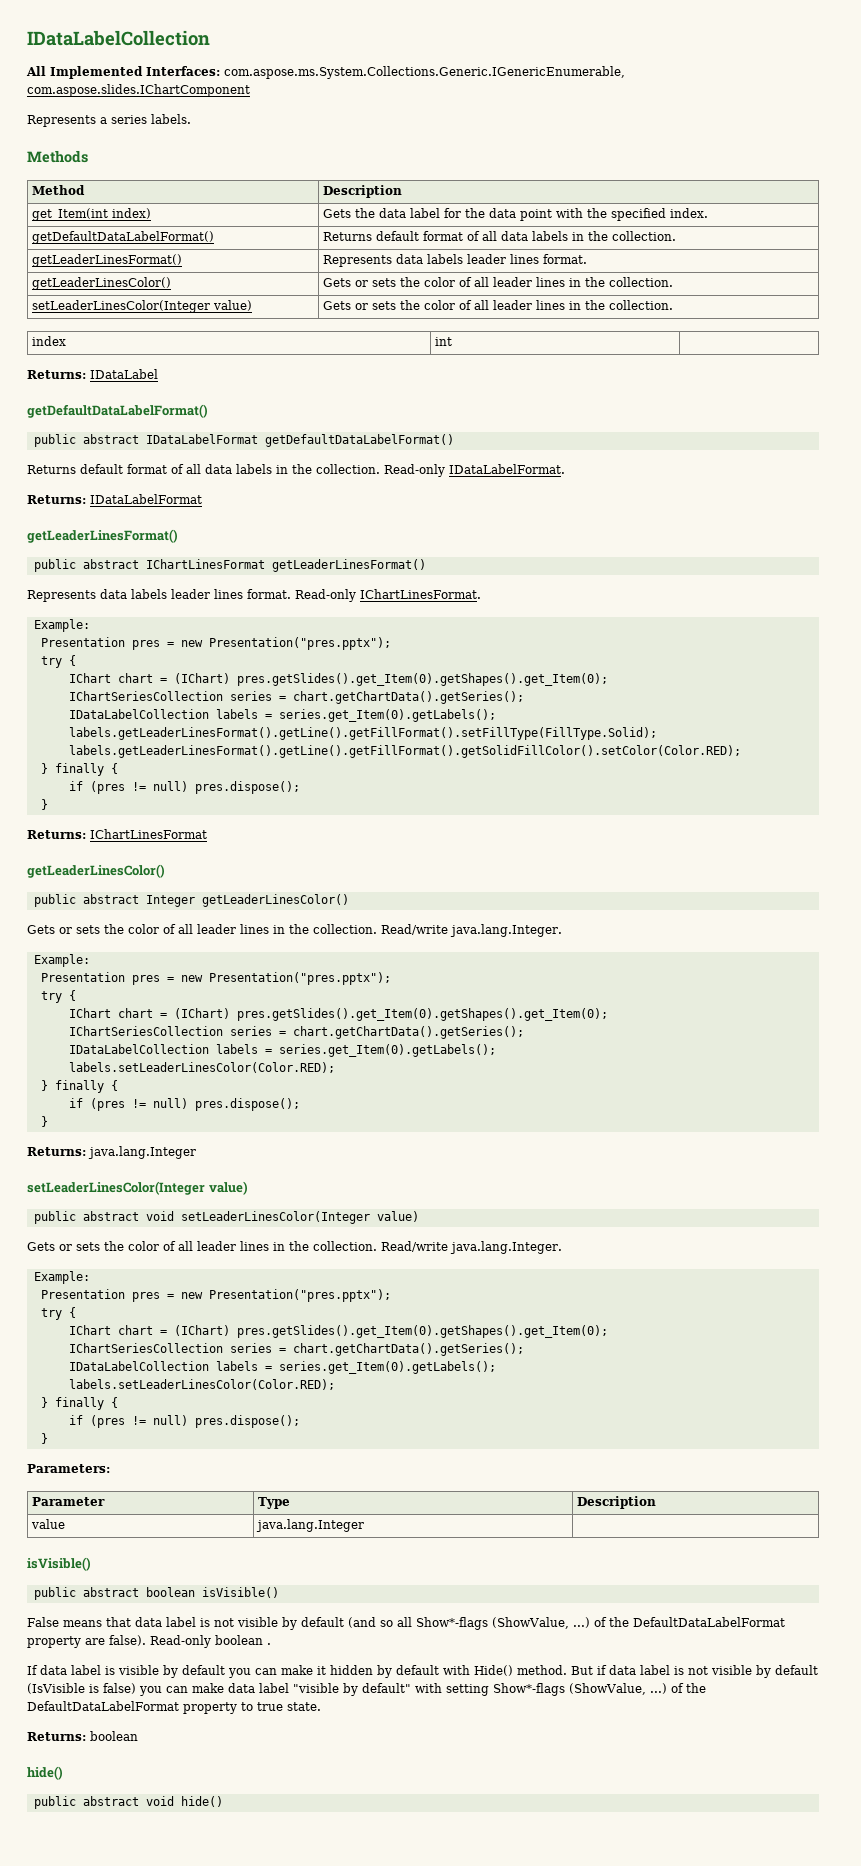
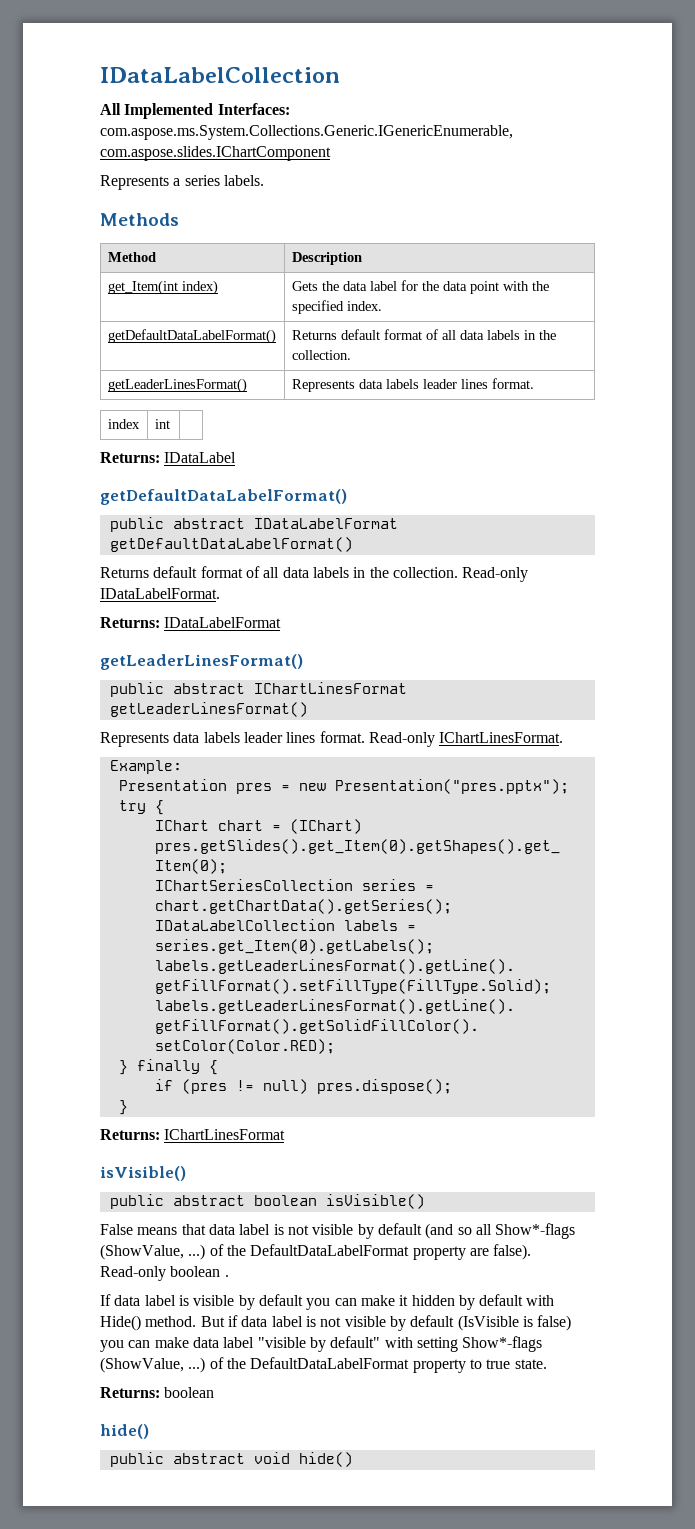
- getLeaderLinesColor() | Gets or sets the color of all leader lines in the collection.
- setLeaderLinesColor(Integer value) | Gets or sets the color of all leader lines in the collection.
  Returns: IChartLinesFormat
- getLeaderLinesColor()
- public abstract Integer getLeaderLinesColor()
- Gets or sets the color of all leader lines in the collection. Read/write java.lang.Integer.
- Example:
- Presentation pres = new Presentation("pres.pptx");
- try {
- IChart chart = (IChart) pres.getSlides().get_Item(0).getShapes().get_Item(0);
- IChartSeriesCollection series = chart.getChartData().getSeries();
- IDataLabelCollection labels = series.get_Item(0).getLabels();
- labels.setLeaderLinesColor(Color.RED);
- } finally {
- if (pres != null) pres.dispose();
- }
- Returns: java.lang.Integer
- setLeaderLinesColor(Integer value)
- public abstract void setLeaderLinesColor(Integer value)
- Gets or sets the color of all leader lines in the collection. Read/write java.lang.Integer.
- Example:
- Presentation pres = new Presentation("pres.pptx");
- try {
- IChart chart = (IChart) pres.getSlides().get_Item(0).getShapes().get_Item(0);
- IChartSeriesCollection series = chart.getChartData().getSeries();
- IDataLabelCollection labels = series.get_Item(0).getLabels();
- labels.setLeaderLinesColor(Color.RED);
- } finally {
- if (pres != null) pres.dispose();
- }
- Parameters:
- Parameter | Type | Description
- value | java.lang.Integer |

